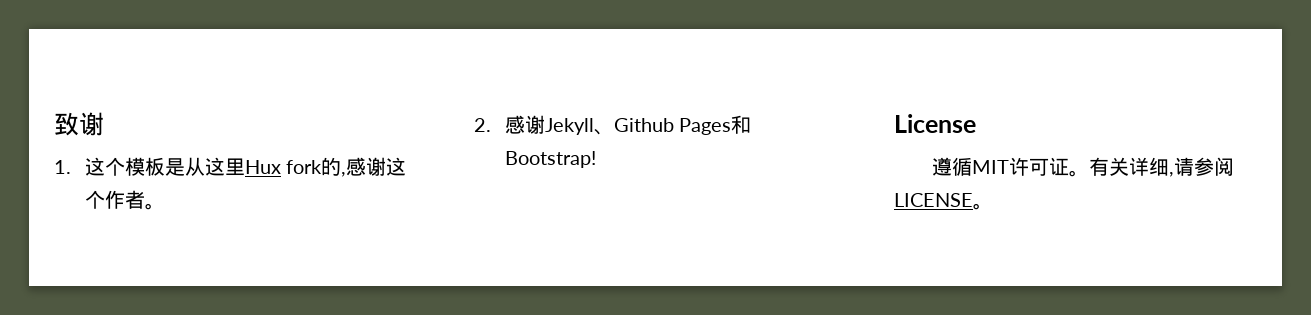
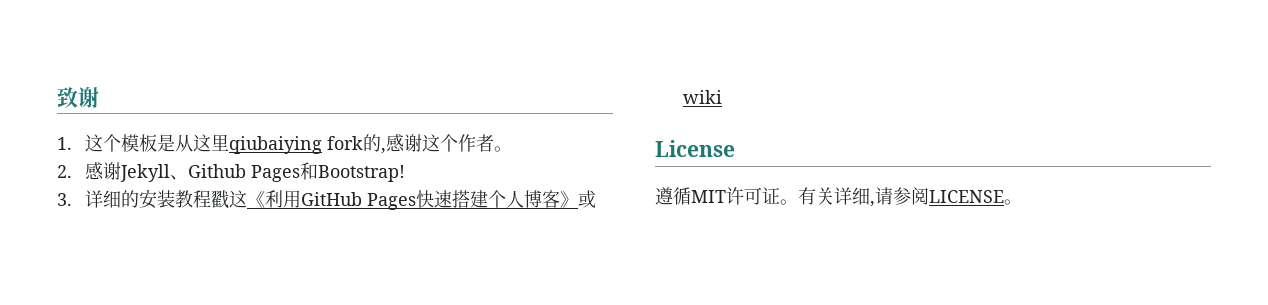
- 1.这个模板是从这里Hux fork的,感谢这个作者。
+ 1.这个模板是从这里qiubaiying fork的,感谢这个作者。
+ 3.详细的安装教程戳这《利用GitHub Pages快速搭建个人博客》或wiki

